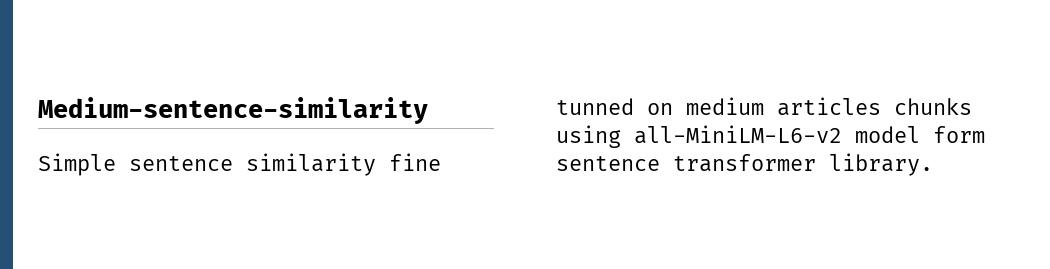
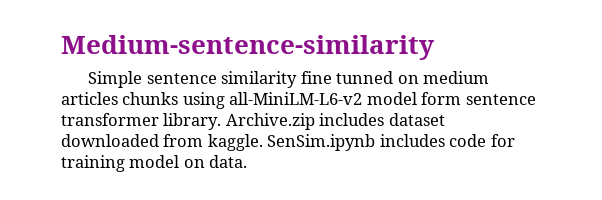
+ Archive.zip includes dataset downloaded from kaggle. SenSim.ipynb includes code for training model on data.

